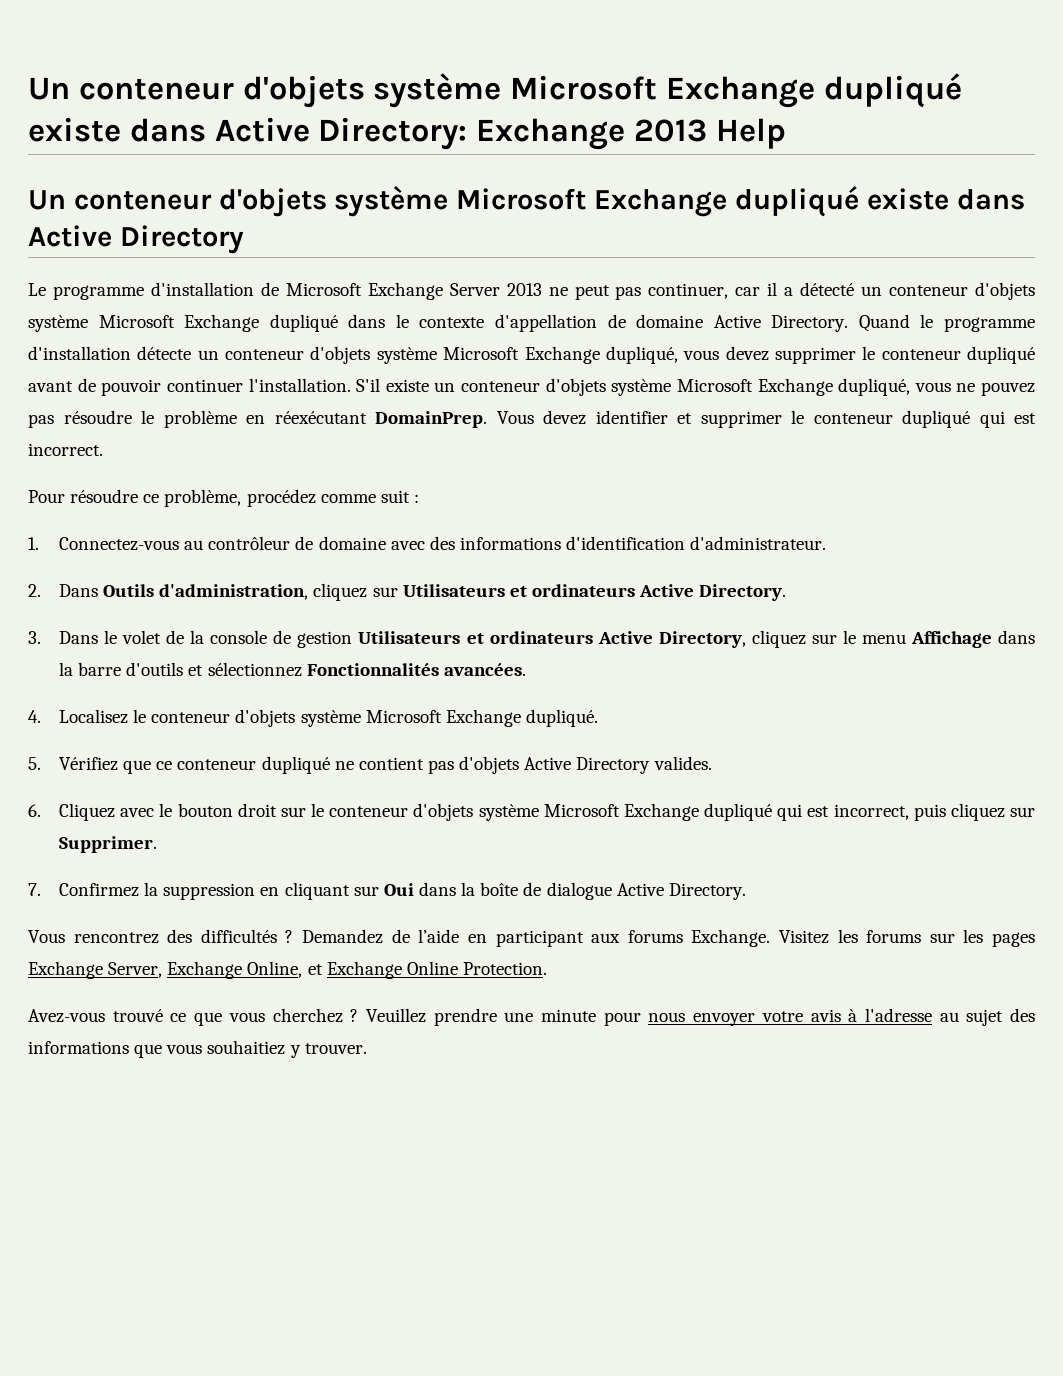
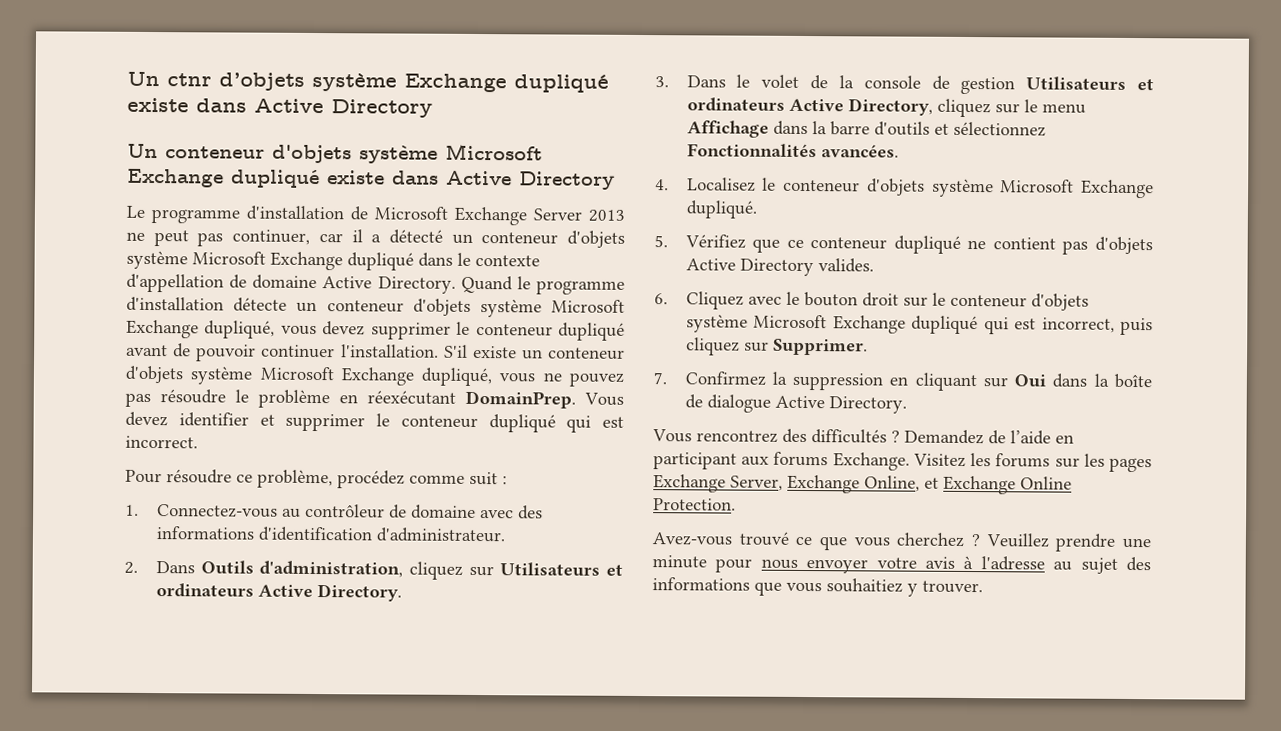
- Un conteneur d'objets système Microsoft Exchange dupliqué existe dans Active Directory: Exchange 2013 Help
+ Un ctnr d’objets système Exchange dupliqué existe dans Active Directory

